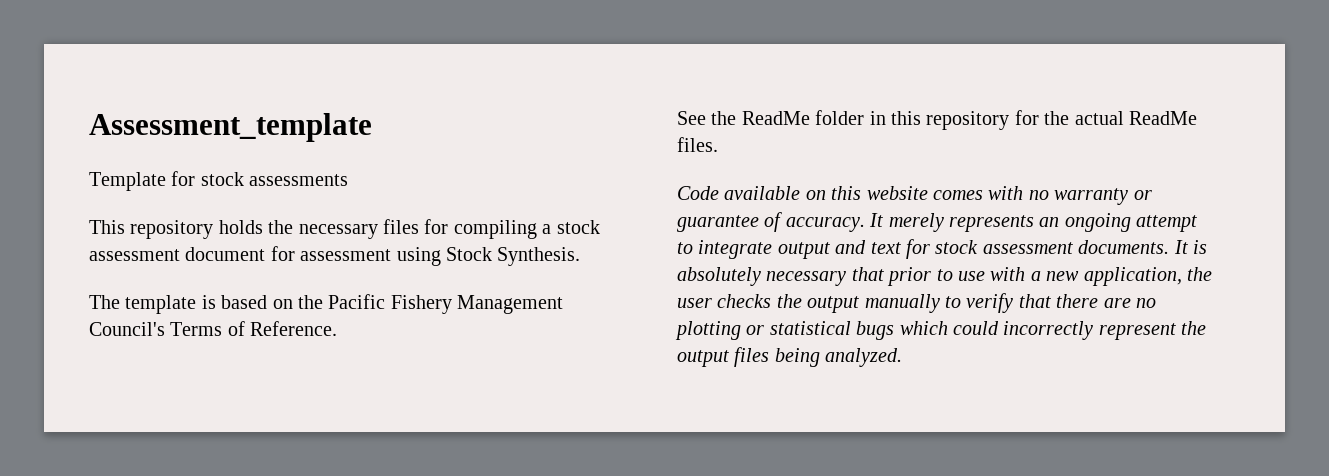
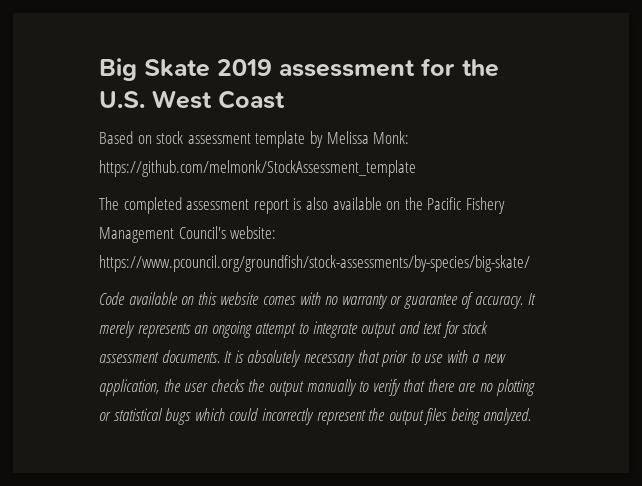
- Assessment_template
- Template for stock assessments
- This repository holds the necessary files for compiling a stock assessment document for assessment using Stock Synthesis.
- The template is based on the Pacific Fishery Management Council's Terms of Reference.
- See the ReadMe folder in this repository for the actual ReadMe files.
+ Big Skate 2019 assessment for the U.S. West Coast
+ Based on stock assessment template by Melissa Monk: https://github.com/melmonk/StockAssessment_template
+ The completed assessment report is also available on the Pacific Fishery Management Council's website: https://www.pcouncil.org/groundfish/stock-assessments/by-species/big-skate/

